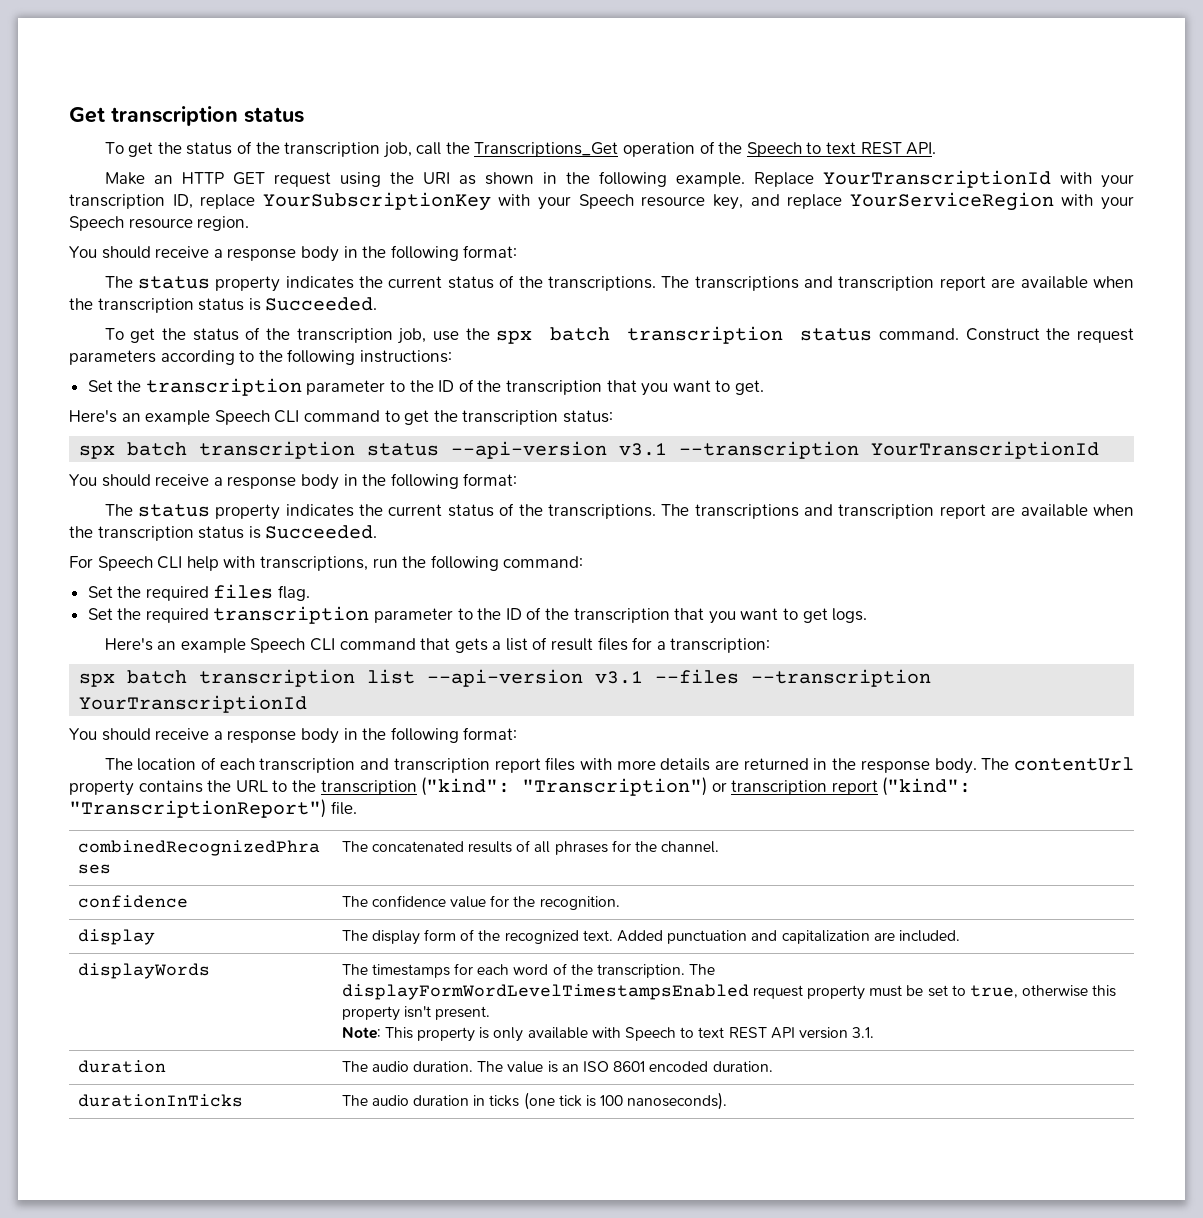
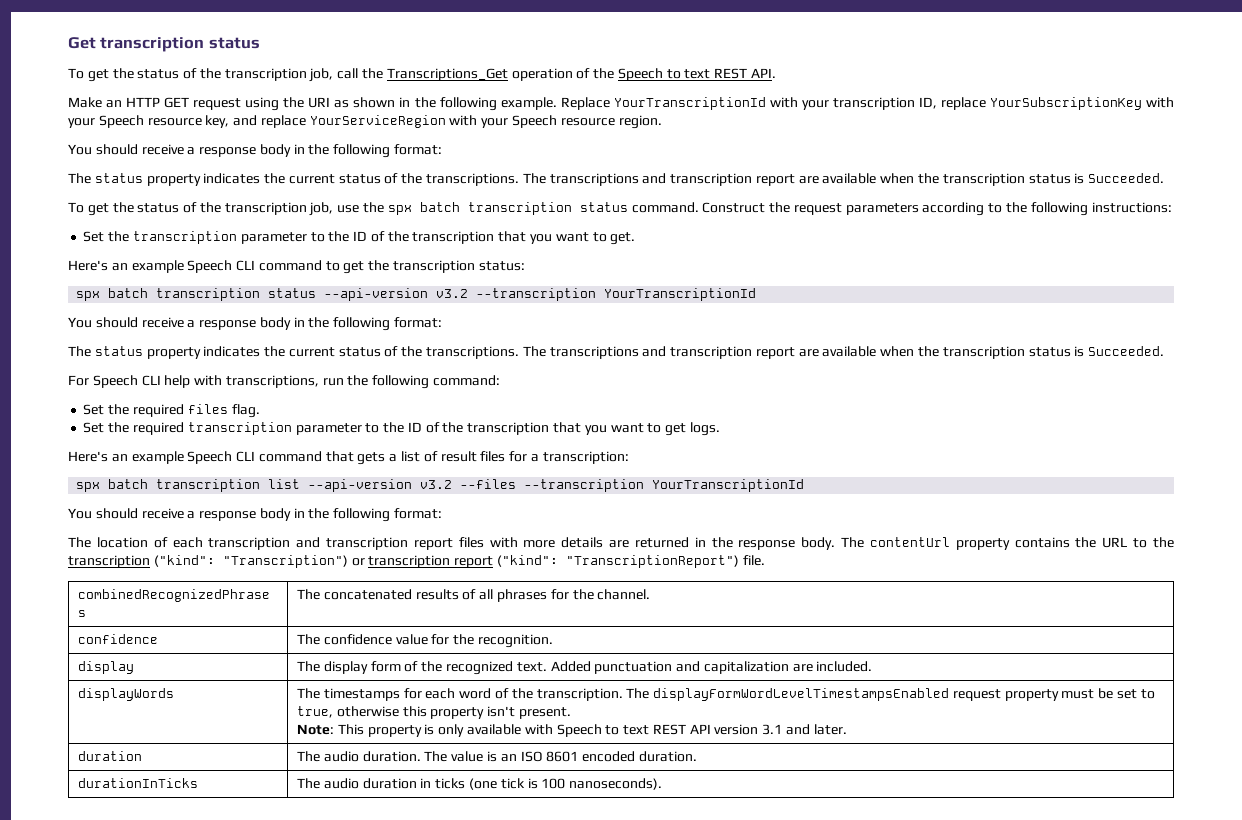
- spx batch transcription status --api-version v3.1 --transcription YourTranscriptionId
+ spx batch transcription status --api-version v3.2 --transcription YourTranscriptionId
- spx batch transcription list --api-version v3.1 --files --transcription YourTranscriptionId
+ spx batch transcription list --api-version v3.2 --files --transcription YourTranscriptionId
  displayWords | The timestamps for each word of the transcription. The displayFormWordLevelTimestampsEnabled request property must be set to true, otherwise this property isn't present.
- Note: This property is only available with Speech to text REST API version 3.1.
+ Note: This property is only available with Speech to text REST API version 3.1 and later.

